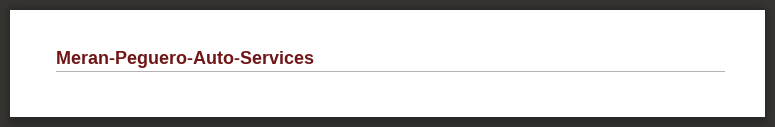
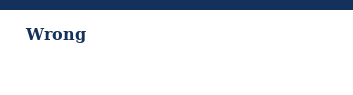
- Meran-Peguero-Auto-Services
+ Wrong

